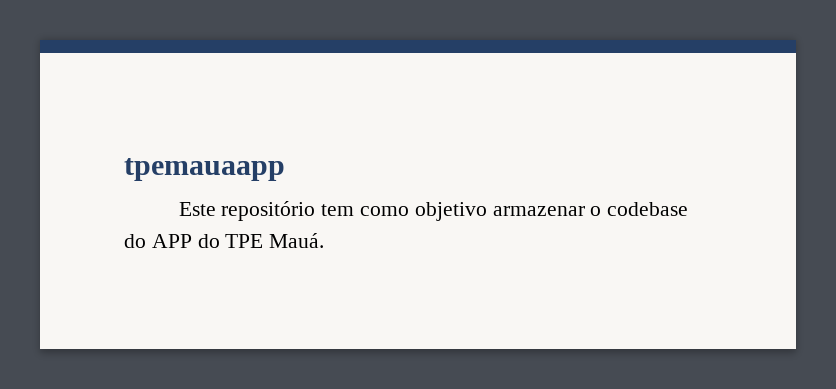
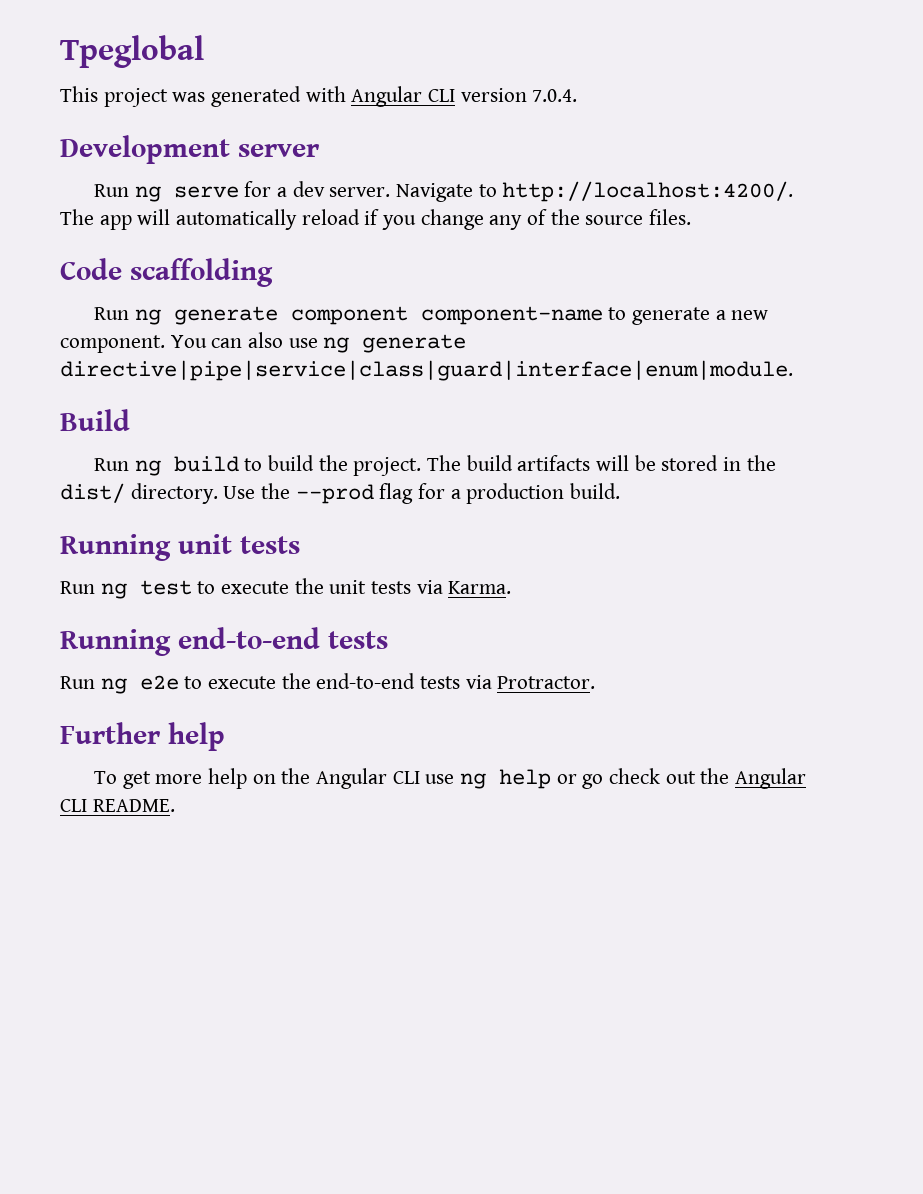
- tpemauaapp
- Este repositório tem como objetivo armazenar o codebase do APP do TPE Mauá.
+ Tpeglobal
+ This project was generated with Angular CLI version 7.0.4.
+ Development server
+ Run ng serve for a dev server. Navigate to http://localhost:4200/. The app will automatically reload if you change any of the source files.
+ Code scaffolding
+ Run ng generate component component-name to generate a new component. You can also use ng generate directive|pipe|service|class|guard|interface|enum|module.
+ Build
+ Run ng build to build the project. The build artifacts will be stored in the dist/ directory. Use the --prod flag for a production build.
+ Running unit tests
+ Run ng test to execute the unit tests via Karma.
+ Running end-to-end tests
+ Run ng e2e to execute the end-to-end tests via Protractor.
+ Further help
+ To get more help on the Angular CLI use ng help or go check out the Angular CLI README.

